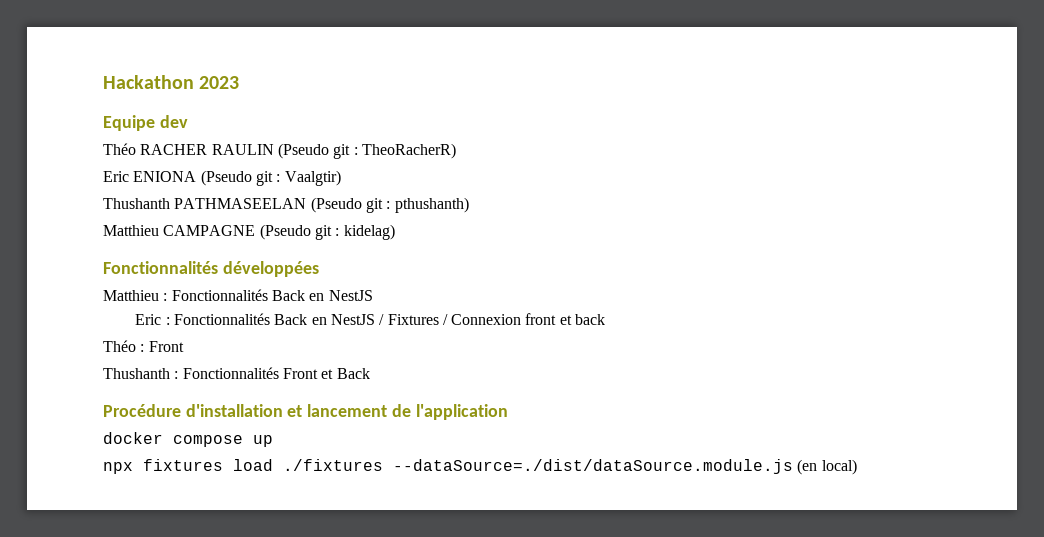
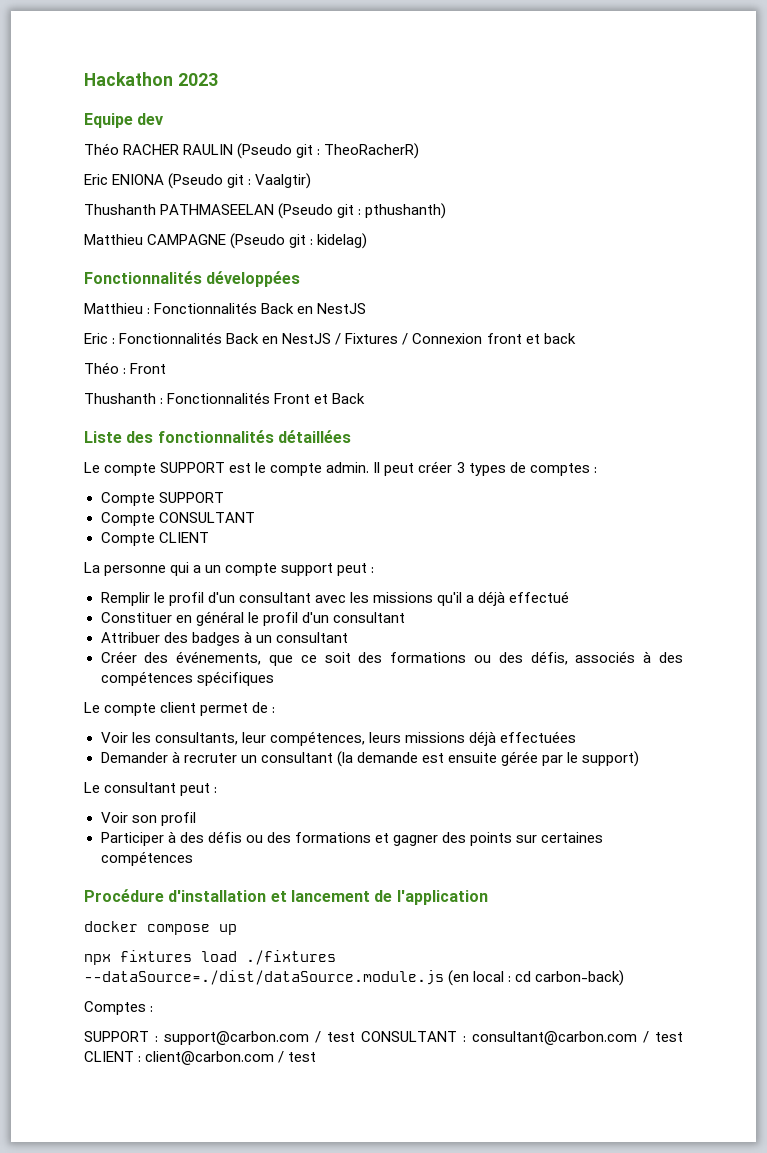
+ Liste des fonctionnalités détaillées
+ Le compte SUPPORT est le compte admin. Il peut créer 3 types de comptes :
+ Compte SUPPORT
+ Compte CONSULTANT
+ Compte CLIENT
+ La personne qui a un compte support peut :
+ Remplir le profil d'un consultant avec les missions qu'il a déjà effectué
+ Constituer en général le profil d'un consultant
+ Attribuer des badges à un consultant
+ Créer des événements, que ce soit des formations ou des défis, associés à des compétences spécifiques
+ Le compte client permet de :
+ Voir les consultants, leur compétences, leurs missions déjà effectuées
+ Demander à recruter un consultant (la demande est ensuite gérée par le support)
+ Le consultant peut :
+ Voir son profil
+ Participer à des défis ou des formations et gagner des points sur certaines compétences
- npx fixtures load ./fixtures --dataSource=./dist/dataSource.module.js (en local)
+ npx fixtures load ./fixtures --dataSource=./dist/dataSource.module.js (en local : cd carbon-back)
+ Comptes :
+ SUPPORT : support@carbon.com / test CONSULTANT : consultant@carbon.com / test CLIENT : client@carbon.com / test

